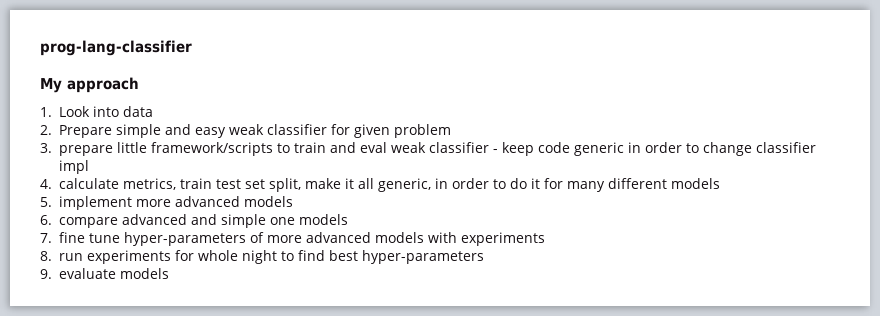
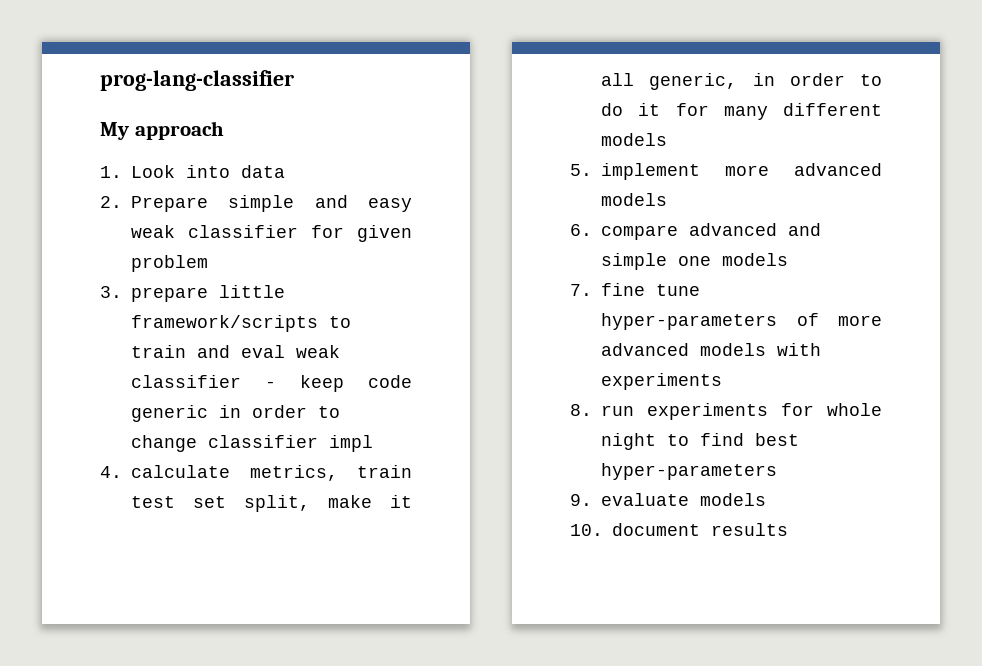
+ 10. document results

